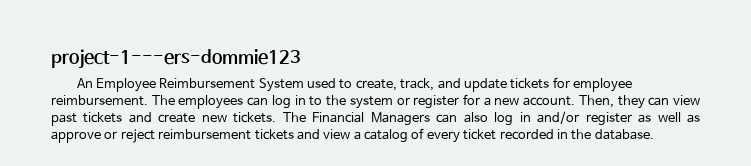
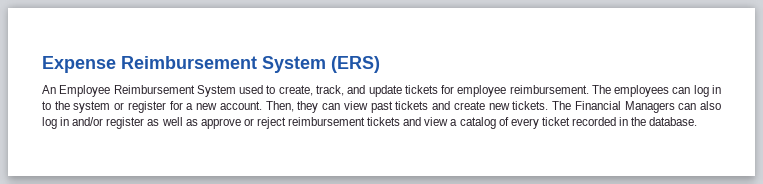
- project-1---ers-dommie123
+ Expense Reimbursement System (ERS)

